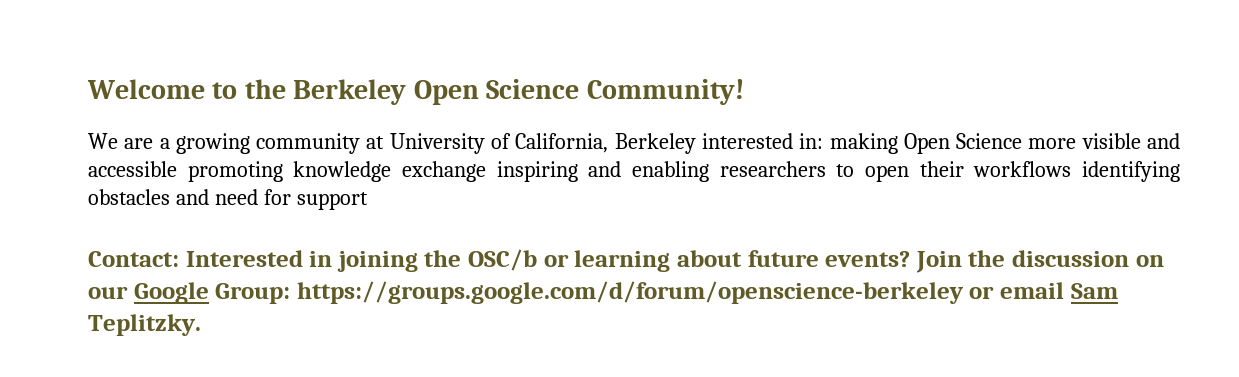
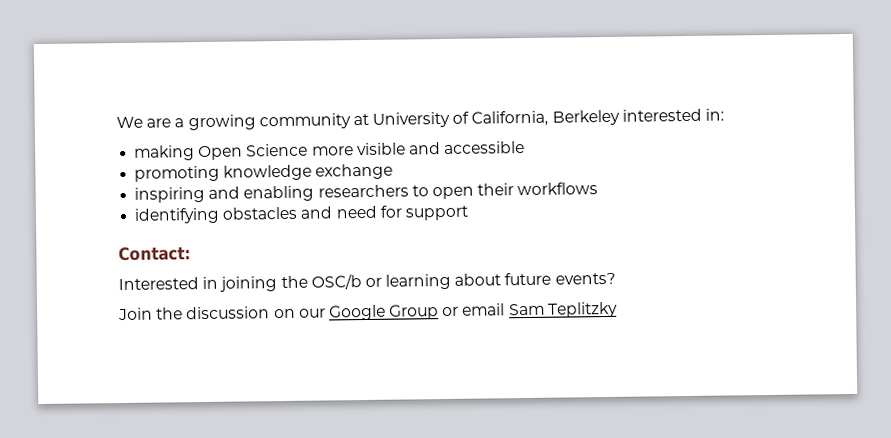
- Welcome to the Berkeley Open Science Community!
- We are a growing community at University of California, Berkeley interested in: making Open Science more visible and accessible promoting knowledge exchange inspiring and enabling researchers to open their workflows identifying obstacles and need for support
+ We are a growing community at University of California, Berkeley interested in:
+ making Open Science more visible and accessible
+ promoting knowledge exchange
+ inspiring and enabling researchers to open their workflows
+ identifying obstacles and need for support
- Contact: Interested in joining the OSC/b or learning about future events? Join the discussion on our Google Group: https://groups.google.com/d/forum/openscience-berkeley or email Sam Teplitzky.
+ Contact:
+ Interested in joining the OSC/b or learning about future events?
+ Join the discussion on our Google Group or email Sam Teplitzky

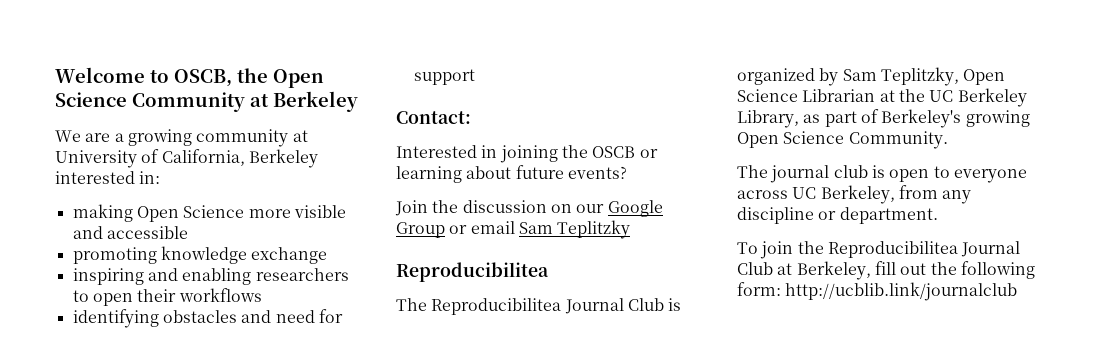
+ Welcome to OSCB, the Open Science Community at Berkeley
- Interested in joining the OSC/b or learning about future events?
+ Interested in joining the OSCB or learning about future events?
  Join the discussion on our Google Group or email Sam Teplitzky
+ Reproducibilitea
+ The Reproducibilitea Journal Club is organized by Sam Teplitzky, Open Science Librarian at the UC Berkeley Library, as part of Berkeley's growing Open Science Community.
+ The journal club is open to everyone across UC Berkeley, from any discipline or department.
+ To join the Reproducibilitea Journal Club at Berkeley, fill out the following form: http://ucblib.link/journalclub

